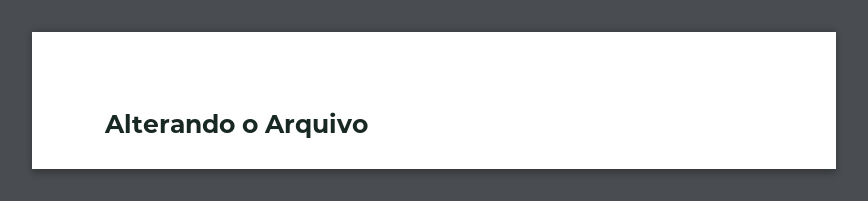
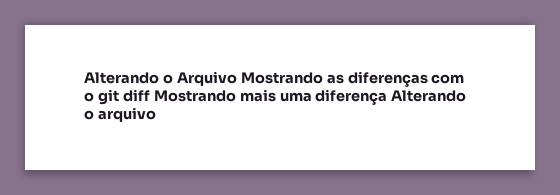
- Alterando o Arquivo
+ Alterando o Arquivo Mostrando as diferenças com o git diff Mostrando mais uma diferença Alterando o arquivo

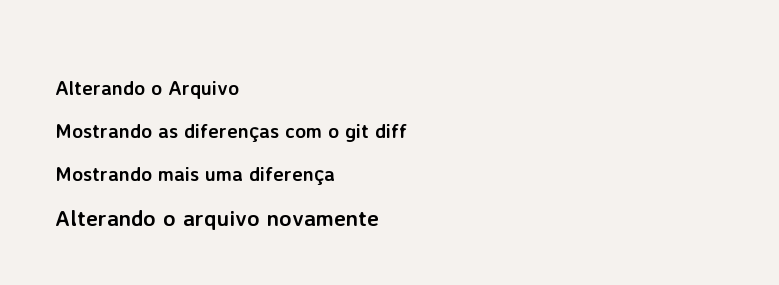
- Alterando o Arquivo Mostrando as diferenças com o git diff Mostrando mais uma diferença Alterando o arquivo
+ Alterando o Arquivo
+ Mostrando as diferenças com o git diff
+ Mostrando mais uma diferença
+ Alterando o arquivo novamente

